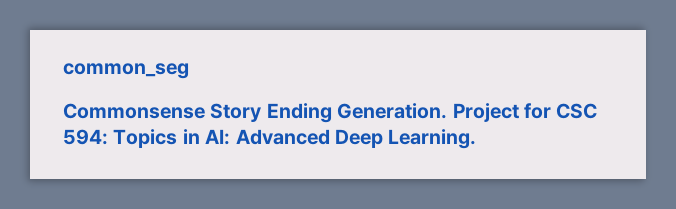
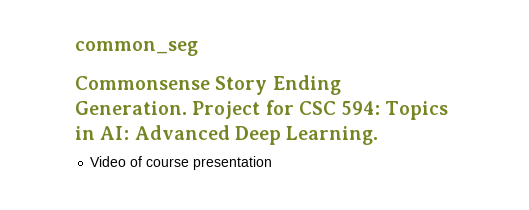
+ Video of course presentation

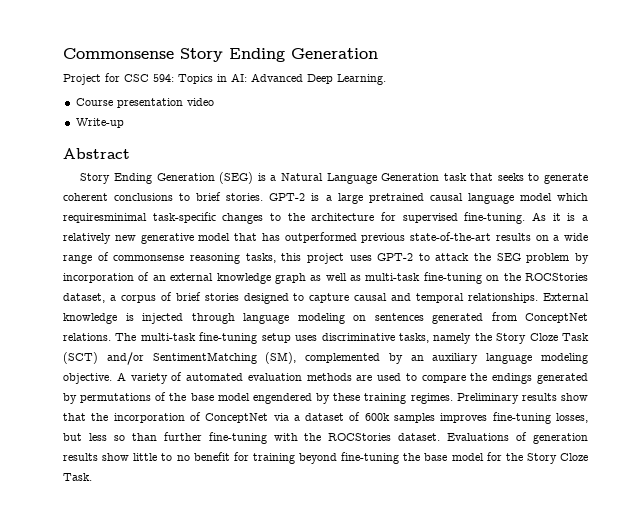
- common_seg
- Commonsense Story Ending Generation. Project for CSC 594: Topics in AI: Advanced Deep Learning.
+ Commonsense Story Ending Generation
+ Project for CSC 594: Topics in AI: Advanced Deep Learning.
- Video of course presentation
+ Course presentation video
+ Write-up
+ Abstract
+ Story Ending Generation (SEG) is a Natural Language Generation task that seeks to generate coherent conclusions to brief stories. GPT-2 is a large pretrained causal language model which requiresminimal task-specific changes to the architecture for supervised fine-tuning. As it is a relatively new generative model that has outperformed previous state-of-the-art results on a wide range of commonsense reasoning tasks, this project uses GPT-2 to attack the SEG problem by incorporation of an external knowledge graph as well as multi-task fine-tuning on the ROCStories dataset, a corpus of brief stories designed to capture causal and temporal relationships. External knowledge is injected through language modeling on sentences generated from ConceptNet relations. The multi-task fine-tuning setup uses discriminative tasks, namely the Story Cloze Task (SCT) and/or SentimentMatching (SM), complemented by an auxiliary language modeling objective. A variety of automated evaluation methods are used to compare the endings generated by permutations of the base model engendered by these training regimes. Preliminary results show that the incorporation of ConceptNet via a dataset of 600k samples improves fine-tuning losses, but less so than further fine-tuning with the ROCStories dataset. Evaluations of generation results show little to no benefit for training beyond fine-tuning the base model for the Story Cloze Task.

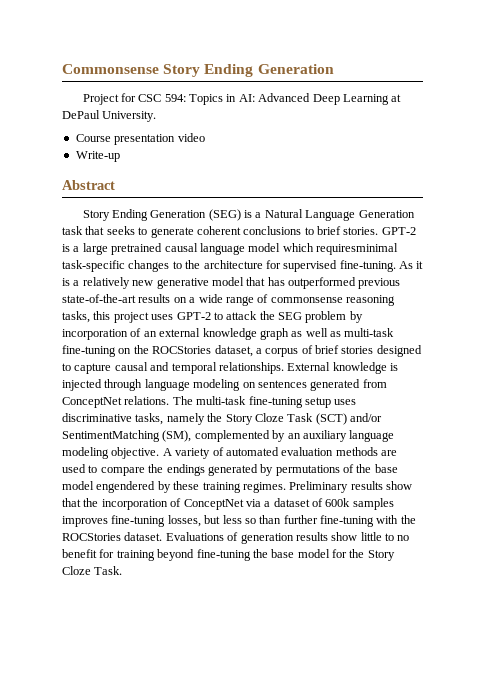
- Project for CSC 594: Topics in AI: Advanced Deep Learning.
+ Project for CSC 594: Topics in AI: Advanced Deep Learning at DePaul University.

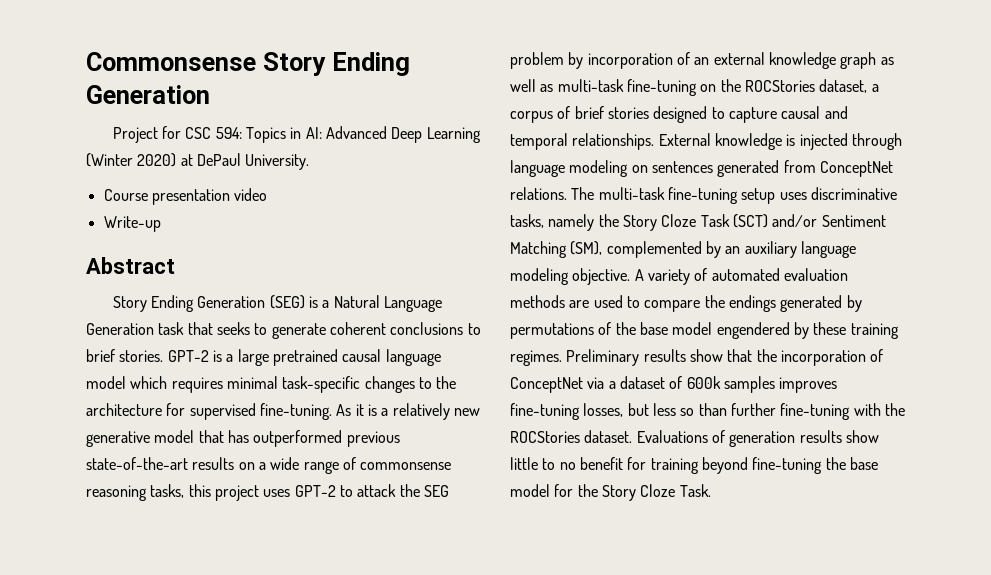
- Project for CSC 594: Topics in AI: Advanced Deep Learning at DePaul University.
+ Project for CSC 594: Topics in AI: Advanced Deep Learning (Winter 2020) at DePaul University.
- GPT-2 is a large pretrained causal language model which requiresminimal task-specific changes to the architecture for supervised fine-tuning.
+ GPT-2 is a large pretrained causal language model which requires minimal task-specific changes to the architecture for supervised fine-tuning.
- The multi-task fine-tuning setup uses discriminative tasks, namely the Story Cloze Task (SCT) and/or SentimentMatching (SM), complemented by an auxiliary language modeling objective.
+ The multi-task fine-tuning setup uses discriminative tasks, namely the Story Cloze Task (SCT) and/or Sentiment Matching (SM), complemented by an auxiliary language modeling objective.

